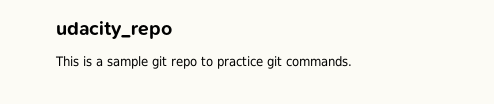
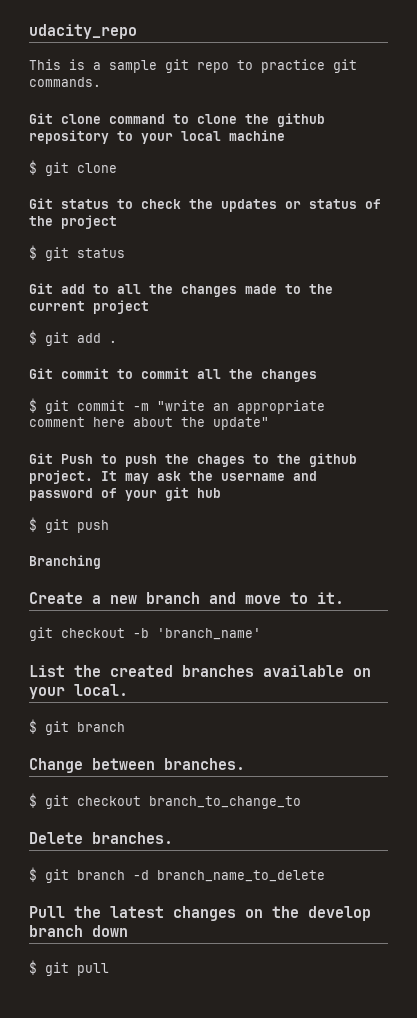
+ Git clone command to clone the github repository to your local machine
+ $ git clone
+ Git status to check the updates or status of the project
+ $ git status
+ Git add to all the changes made to the current project
+ $ git add .
+ Git commit to commit all the changes
+ $ git commit -m "write an appropriate comment here about the update"
+ Git Push to push the chages to the github project. It may ask the username and password of your git hub
+ $ git push
+ Branching
+ Create a new branch and move to it.
+ git checkout -b 'branch_name'
+ List the created branches available on your local.
+ $ git branch
+ Change between branches.
+ $ git checkout branch_to_change_to
+ Delete branches.
+ $ git branch -d branch_name_to_delete
+ Pull the latest changes on the develop branch down
+ $ git pull

